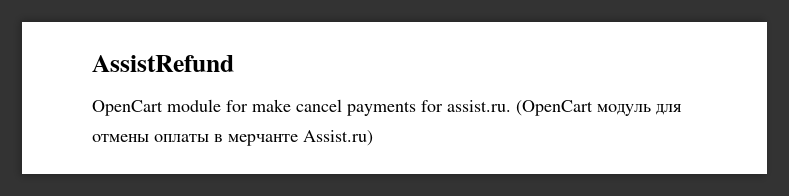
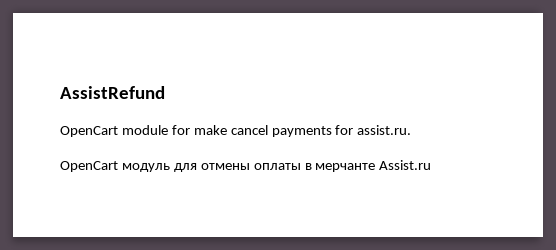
- OpenCart module for make cancel payments for assist.ru. (OpenCart модуль для отмены оплаты в мерчанте Assist.ru)
+ OpenCart module for make cancel payments for assist.ru.
+ OpenCart модуль для отмены оплаты в мерчанте Assist.ru

